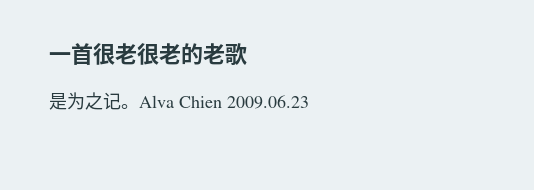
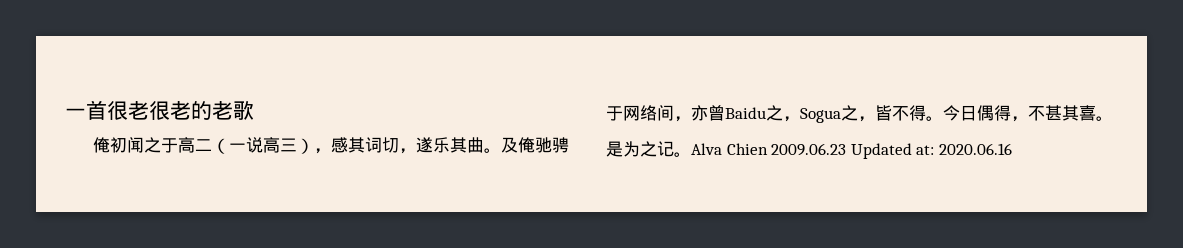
+ 俺初闻之于高二（一说高三），感其词切，遂乐其曲。及俺驰骋于网络间，亦曾Baidu之，Sogua之，皆不得。今日偶得，不甚其喜。
- Alva Chien 2009.06.23
+ Alva Chien 2009.06.23 Updated at: 2020.06.16

